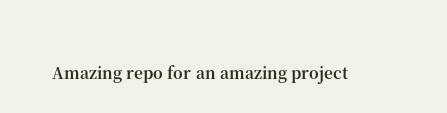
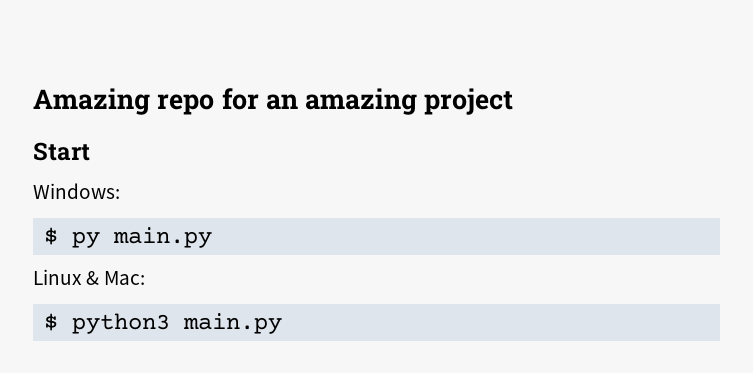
+ Start
+ Windows:
+ $ py main.py
+ Linux & Mac:
+ $ python3 main.py

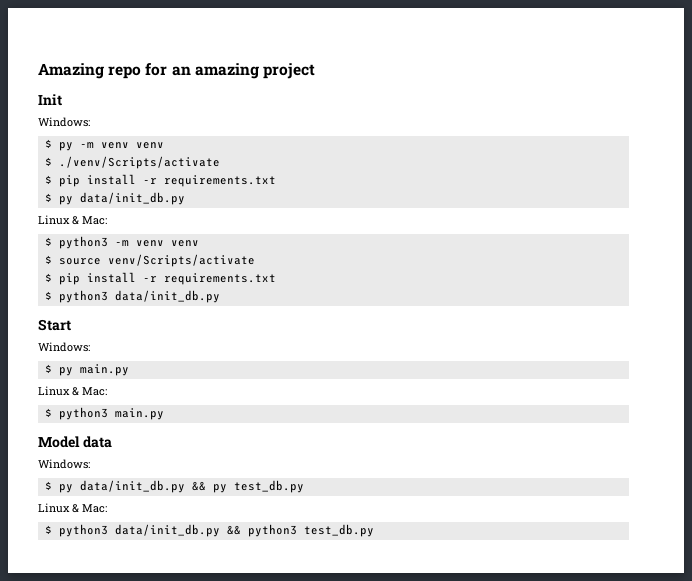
+ Init
+ Windows:
+ $ py -m venv venv
+ $ ./venv/Scripts/activate
+ $ pip install -r requirements.txt
+ $ py data/init_db.py
+ Linux & Mac:
+ $ python3 -m venv venv
+ $ source venv/Scripts/activate
+ $ pip install -r requirements.txt
+ $ python3 data/init_db.py
+ Model data
+ Windows:
+ $ py data/init_db.py && py test_db.py
+ Linux & Mac:
+ $ python3 data/init_db.py && python3 test_db.py

